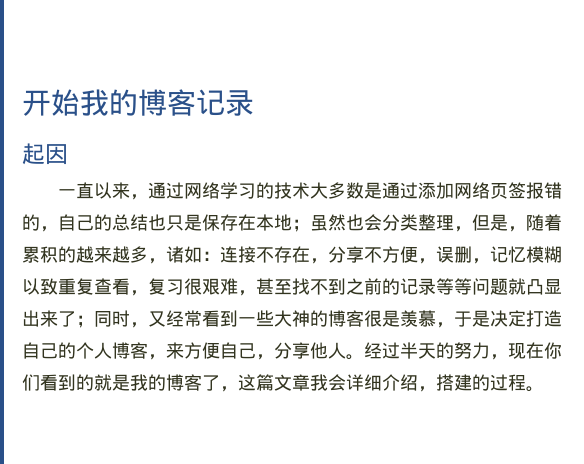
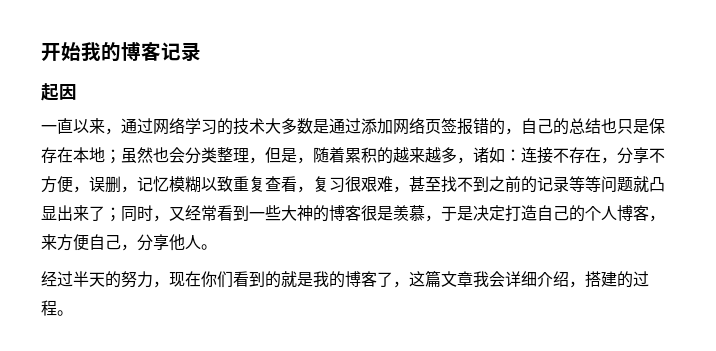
- 同时，又经常看到一些大神的博客很是羡慕，于是决定打造自己的个人博客，来方便自己，分享他人。经过半天的努力，现在你们看到的就是我的博客了，这篇文章我会详细介绍，搭建的过程。
+ 同时，又经常看到一些大神的博客很是羡慕，于是决定打造自己的个人博客，来方便自己，分享他人。
+ 经过半天的努力，现在你们看到的就是我的博客了，这篇文章我会详细介绍，搭建的过程。

